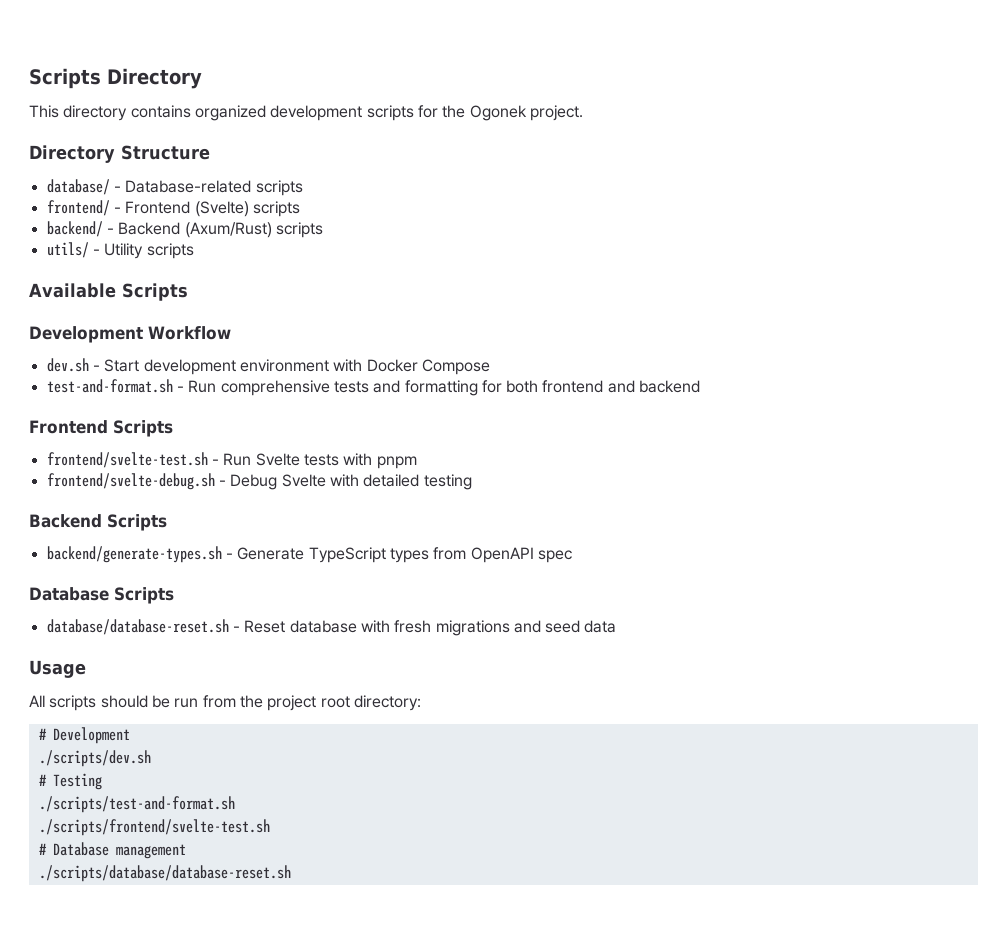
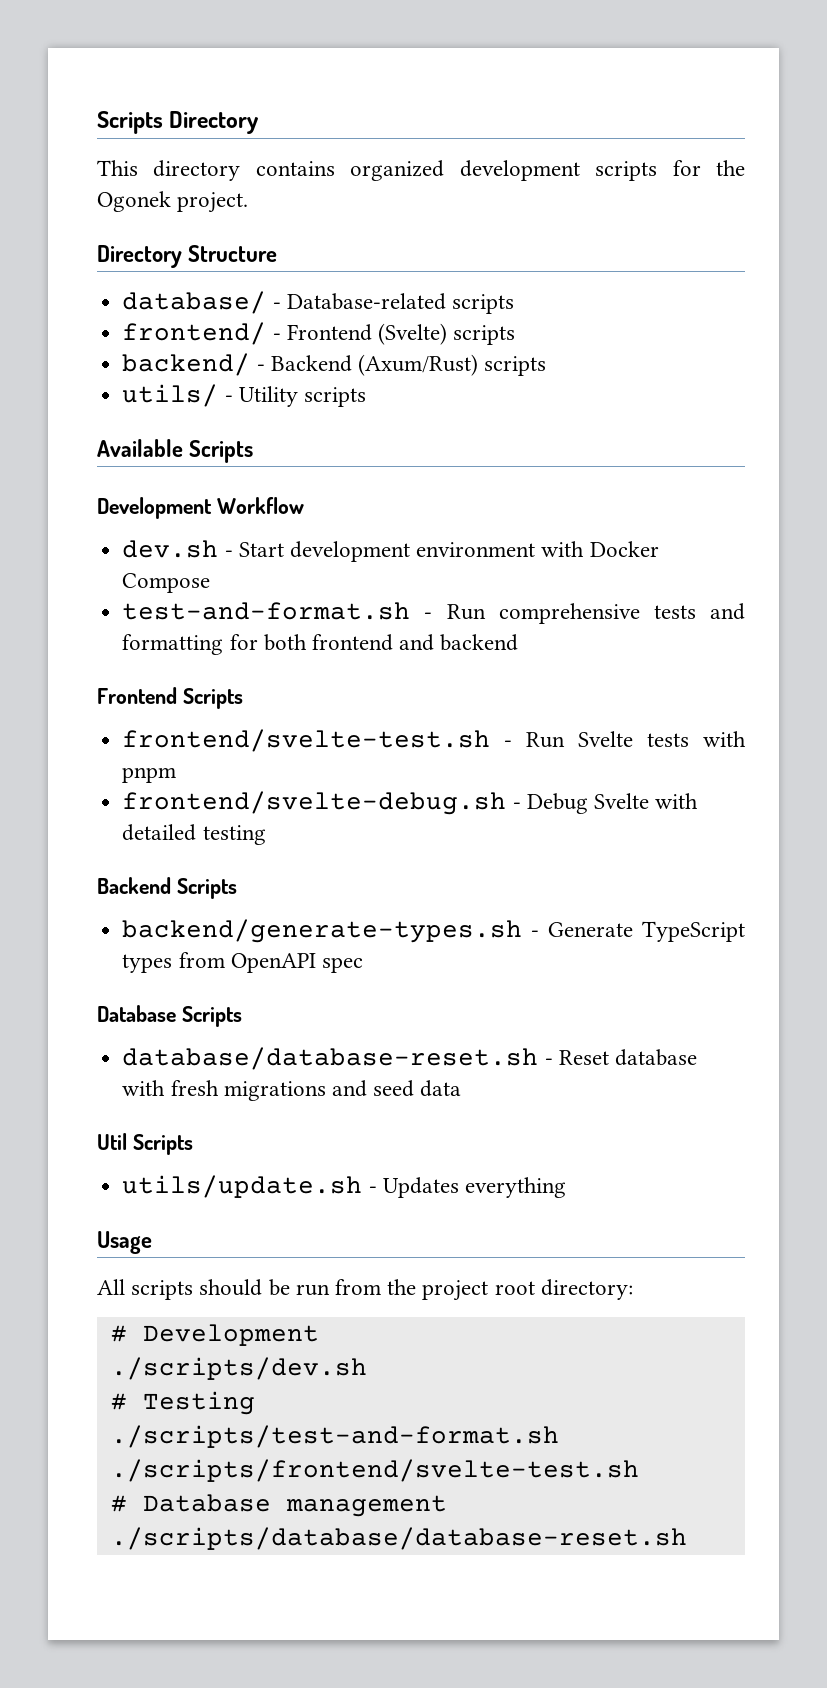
+ Util Scripts
+ utils/update.sh - Updates everything

